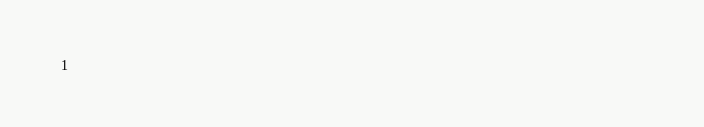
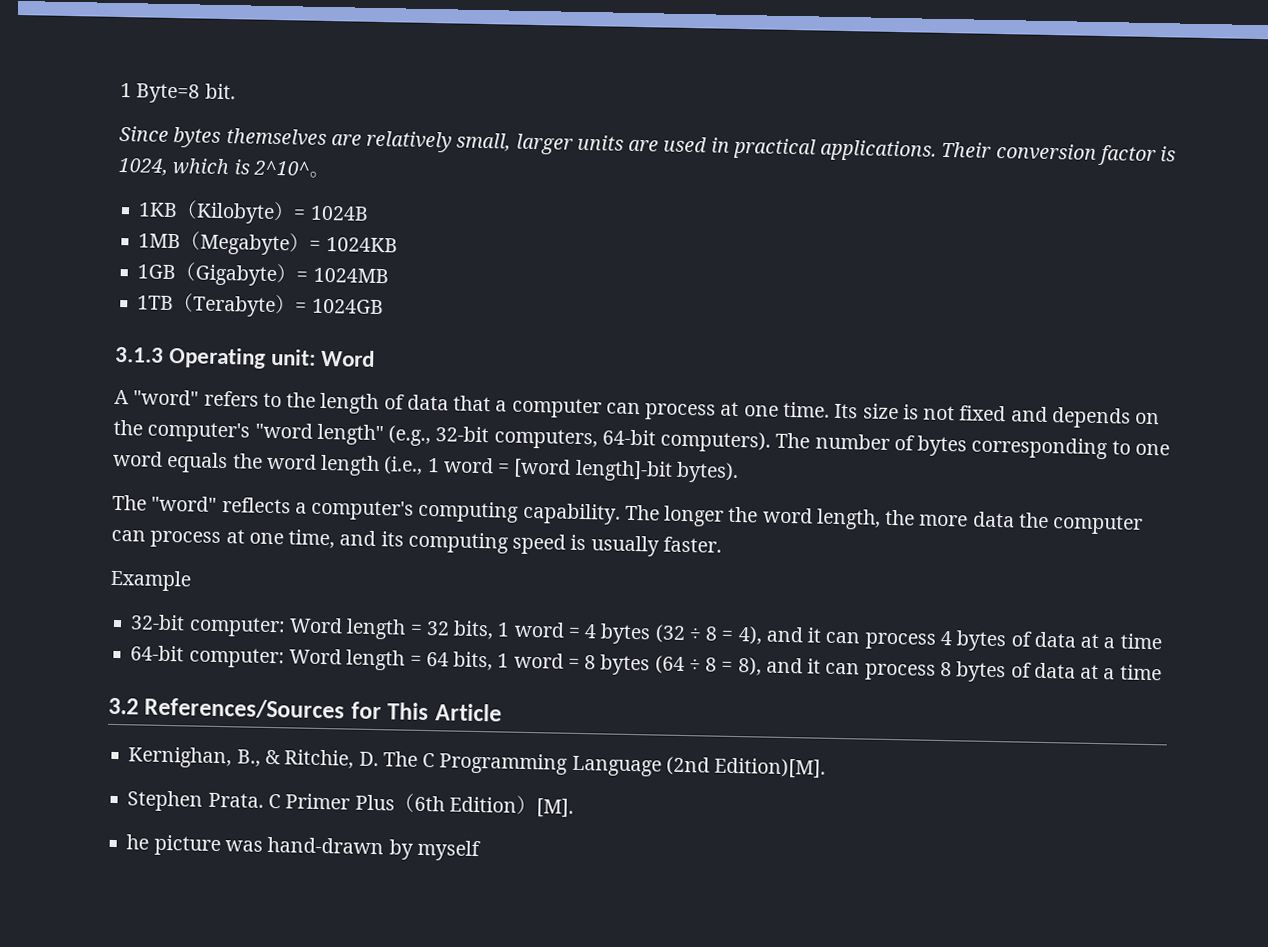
- 1
+ 1 Byte=8 bit.
+ Since bytes themselves are relatively small, larger units are used in practical applications. Their conversion factor is 1024, which is 2^10^。
+ 1KB（Kilobyte）= 1024B
+ 1MB（Megabyte）= 1024KB
+ 1GB（Gigabyte）= 1024MB
+ 1TB（Terabyte）= 1024GB
+ 3.1.3 Operating unit: Word
+ A "word" refers to the length of data that a computer can process at one time. Its size is not fixed and depends on the computer's "word length" (e.g., 32-bit computers, 64-bit computers). The number of bytes corresponding to one word equals the word length (i.e., 1 word = [word length]-bit bytes).
+ The "word" reflects a computer's computing capability. The longer the word length, the more data the computer can process at one time, and its computing speed is usually faster.
+ Example
+ 32-bit computer: Word length = 32 bits, 1 word = 4 bytes (32 ÷ 8 = 4), and it can process 4 bytes of data at a time
+ 64-bit computer: Word length = 64 bits, 1 word = 8 bytes (64 ÷ 8 = 8), and it can process 8 bytes of data at a time
+ 3.2 References/Sources for This Article
+ Kernighan, B., & Ritchie, D. The C Programming Language (2nd Edition)[M].
+ Stephen Prata. C Primer Plus（6th Edition）[M].
+ he picture was hand-drawn by myself

